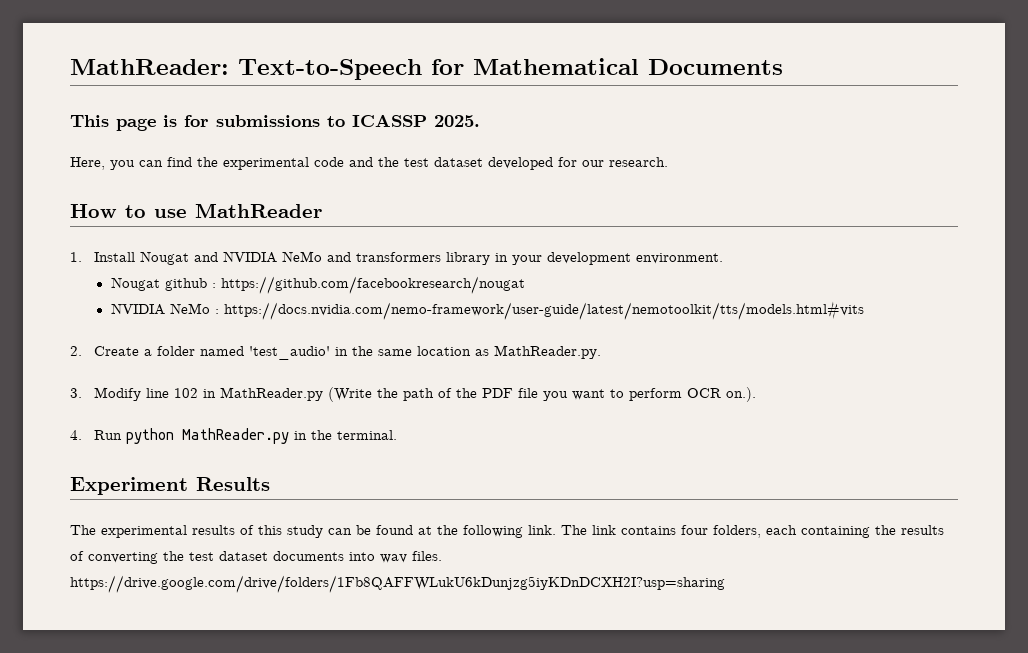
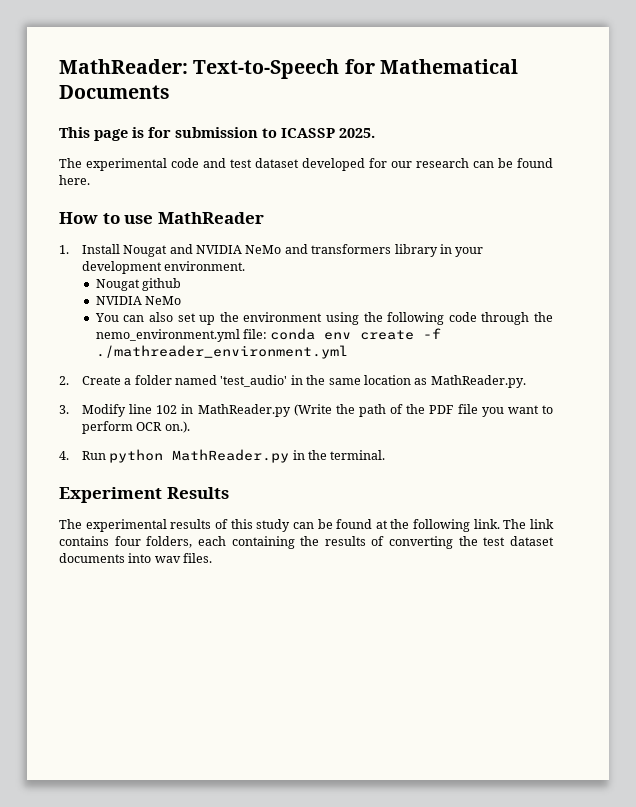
- This page is for submissions to ICASSP 2025.
+ This page is for submission to ICASSP 2025.
- Here, you can find the experimental code and the test dataset developed for our research.
+ The experimental code and test dataset developed for our research can be found here.
- Nougat github : https://github.com/facebookresearch/nougat
- NVIDIA NeMo : https://docs.nvidia.com/nemo-framework/user-guide/latest/nemotoolkit/tts/models.html#vits
+ Nougat github
+ NVIDIA NeMo
+ You can also set up the environment using the following code through the nemo_environment.yml file: conda env create -f ./mathreader_environment.yml
- The link contains four folders, each containing the results of converting the test dataset documents into wav files. https://drive.google.com/drive/folders/1Fb8QAFFWLukU6kDunjzg5iyKDnDCXH2I?usp=sharing
+ The link contains four folders, each containing the results of converting the test dataset documents into wav files.

